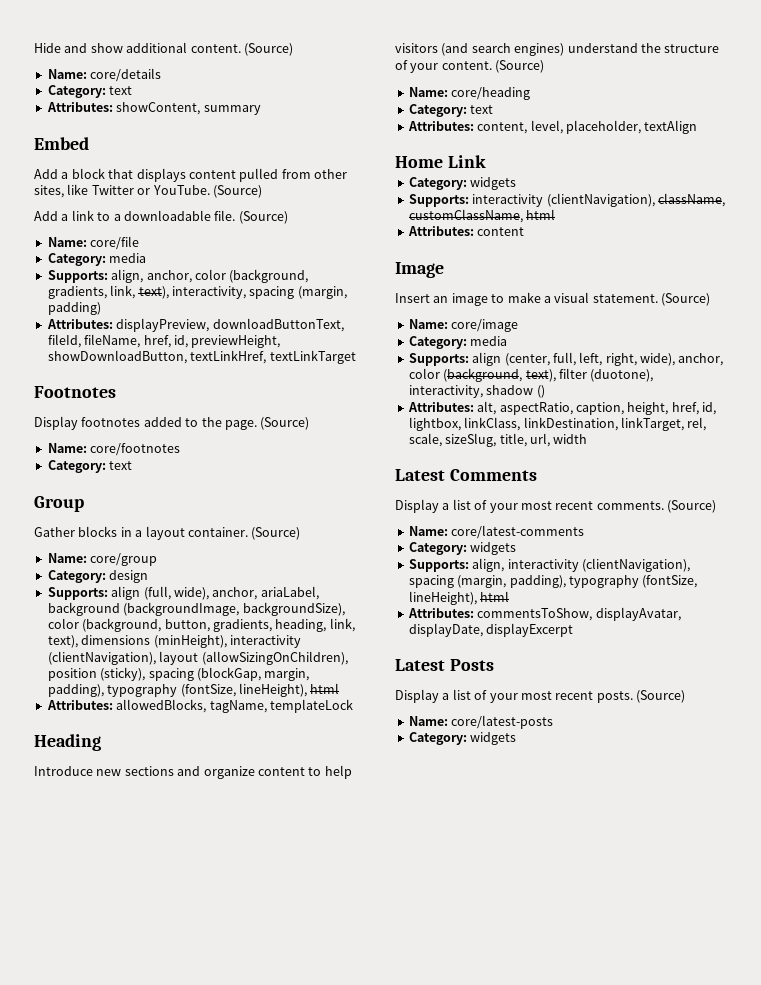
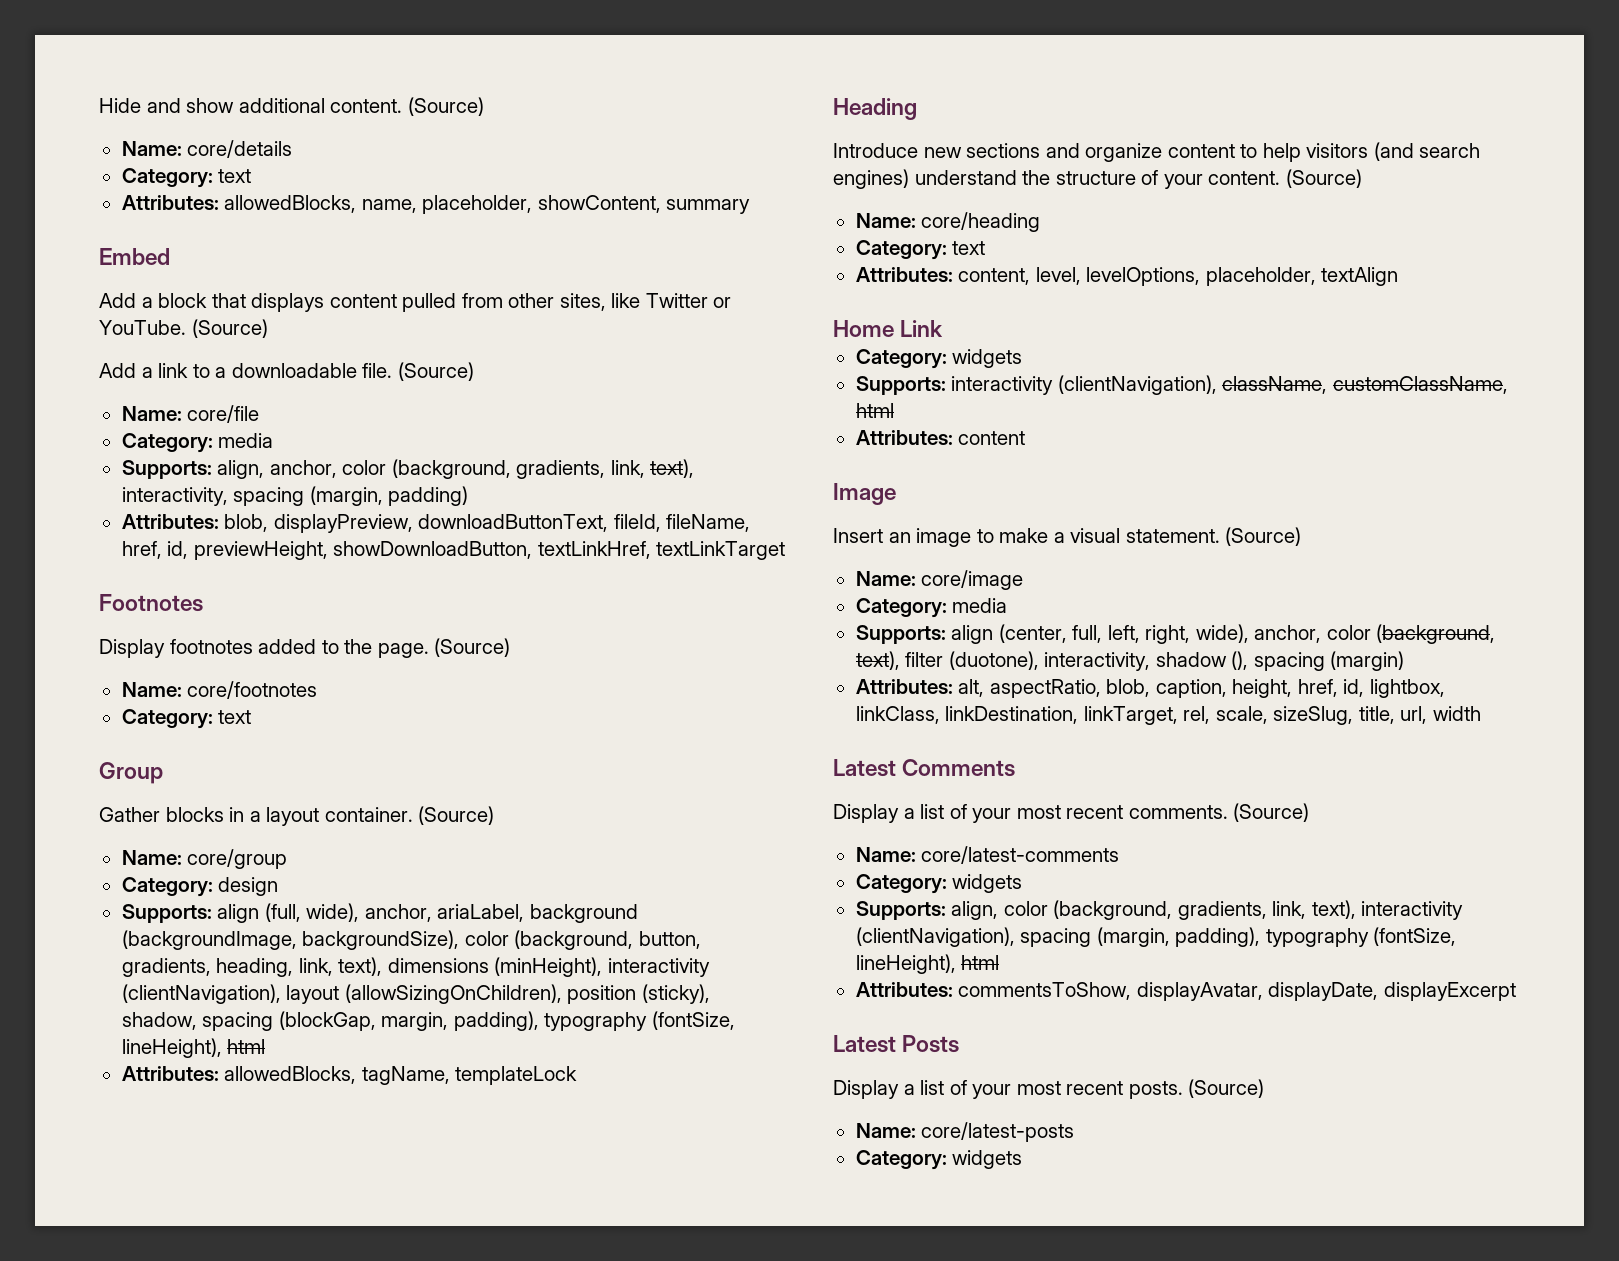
- Attributes: showContent, summary
+ Attributes: allowedBlocks, name, placeholder, showContent, summary
- Attributes: displayPreview, downloadButtonText, fileId, fileName, href, id, previewHeight, showDownloadButton, textLinkHref, textLinkTarget
+ Attributes: blob, displayPreview, downloadButtonText, fileId, fileName, href, id, previewHeight, showDownloadButton, textLinkHref, textLinkTarget
- Supports: align (full, wide), anchor, ariaLabel, background (backgroundImage, backgroundSize), color (background, button, gradients, heading, link, text), dimensions (minHeight), interactivity (clientNavigation), layout (allowSizingOnChildren), position (sticky), spacing (blockGap, margin, padding), typography (fontSize, lineHeight), html
+ Supports: align (full, wide), anchor, ariaLabel, background (backgroundImage, backgroundSize), color (background, button, gradients, heading, link, text), dimensions (minHeight), interactivity (clientNavigation), layout (allowSizingOnChildren), position (sticky), shadow, spacing (blockGap, margin, padding), typography (fontSize, lineHeight), html
- Attributes: content, level, placeholder, textAlign
+ Attributes: content, level, levelOptions, placeholder, textAlign
- Supports: align (center, full, left, right, wide), anchor, color (background, text), filter (duotone), interactivity, shadow ()
+ Supports: align (center, full, left, right, wide), anchor, color (background, text), filter (duotone), interactivity, shadow (), spacing (margin)
- Attributes: alt, aspectRatio, caption, height, href, id, lightbox, linkClass, linkDestination, linkTarget, rel, scale, sizeSlug, title, url, width
+ Attributes: alt, aspectRatio, blob, caption, height, href, id, lightbox, linkClass, linkDestination, linkTarget, rel, scale, sizeSlug, title, url, width
- Supports: align, interactivity (clientNavigation), spacing (margin, padding), typography (fontSize, lineHeight), html
+ Supports: align, color (background, gradients, link, text), interactivity (clientNavigation), spacing (margin, padding), typography (fontSize, lineHeight), html

